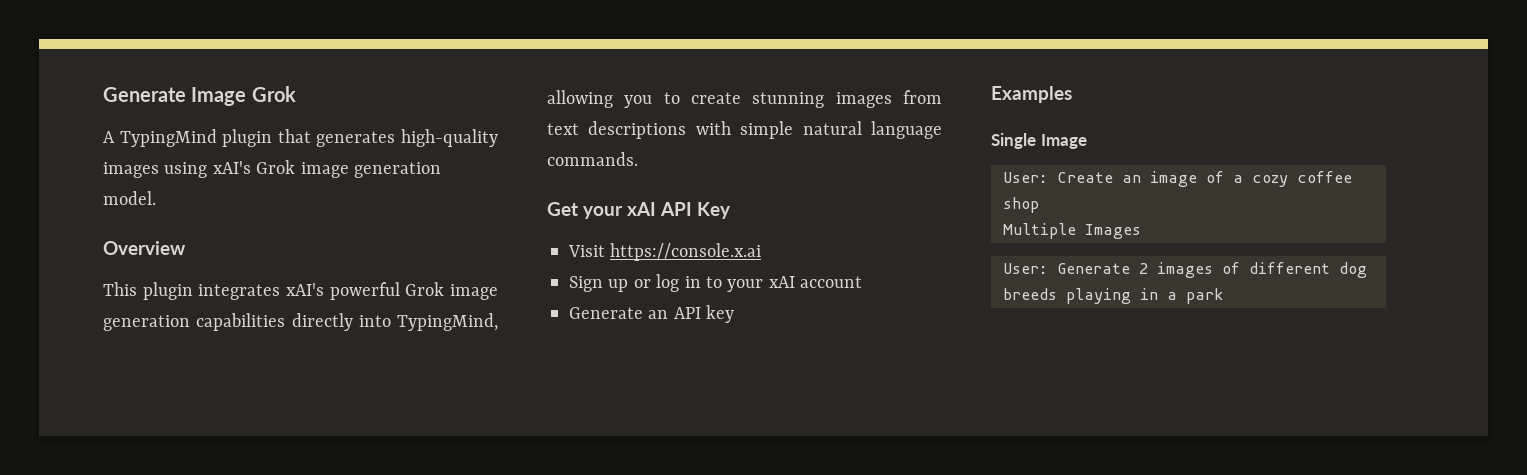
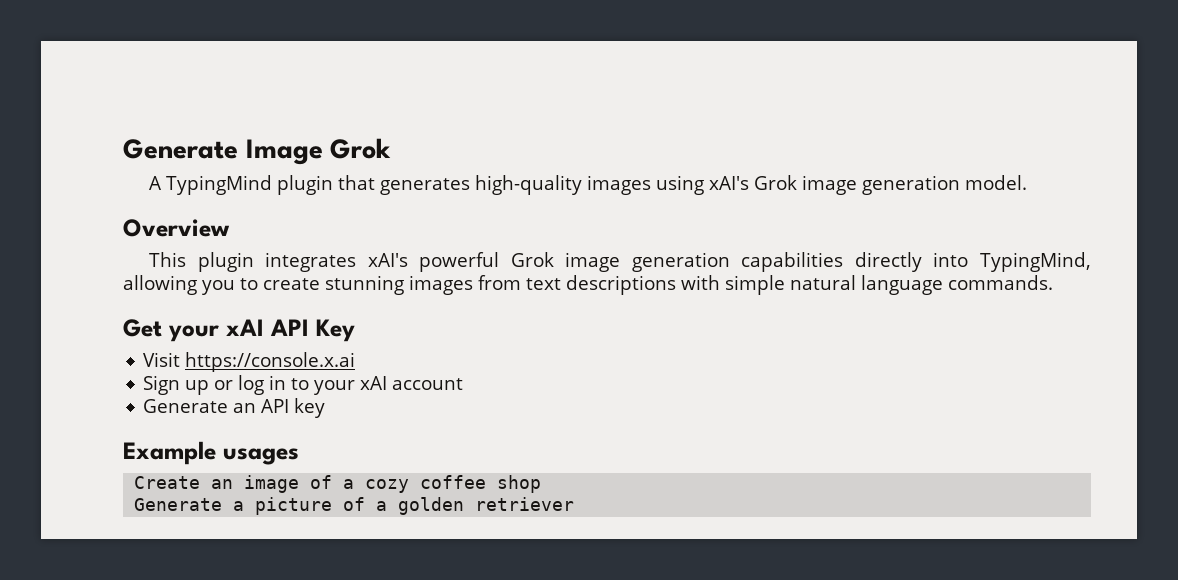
- Examples
- Single Image
- User: Create an image of a cozy coffee shop
+ Example usages
+ Create an image of a cozy coffee shop
- Multiple Images
- User: Generate 2 images of different dog breeds playing in a park
+ Generate a picture of a golden retriever

